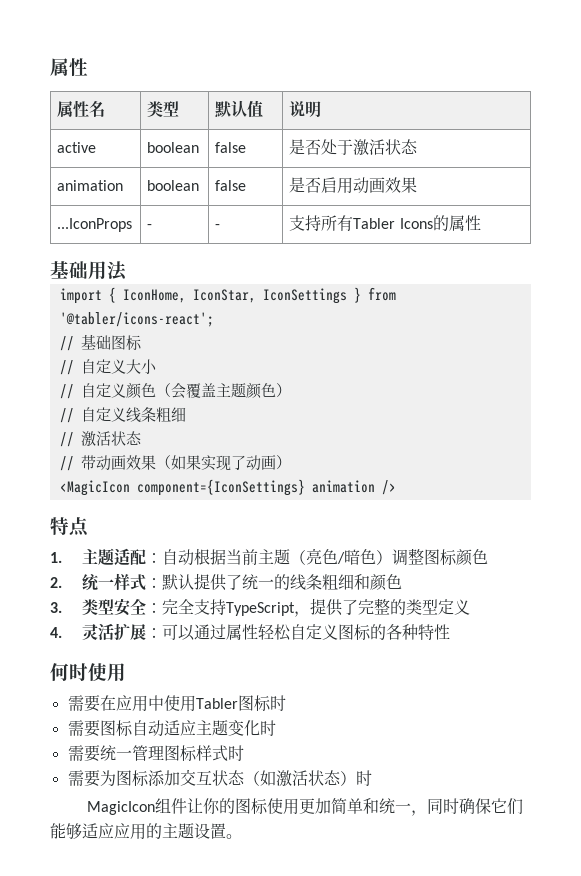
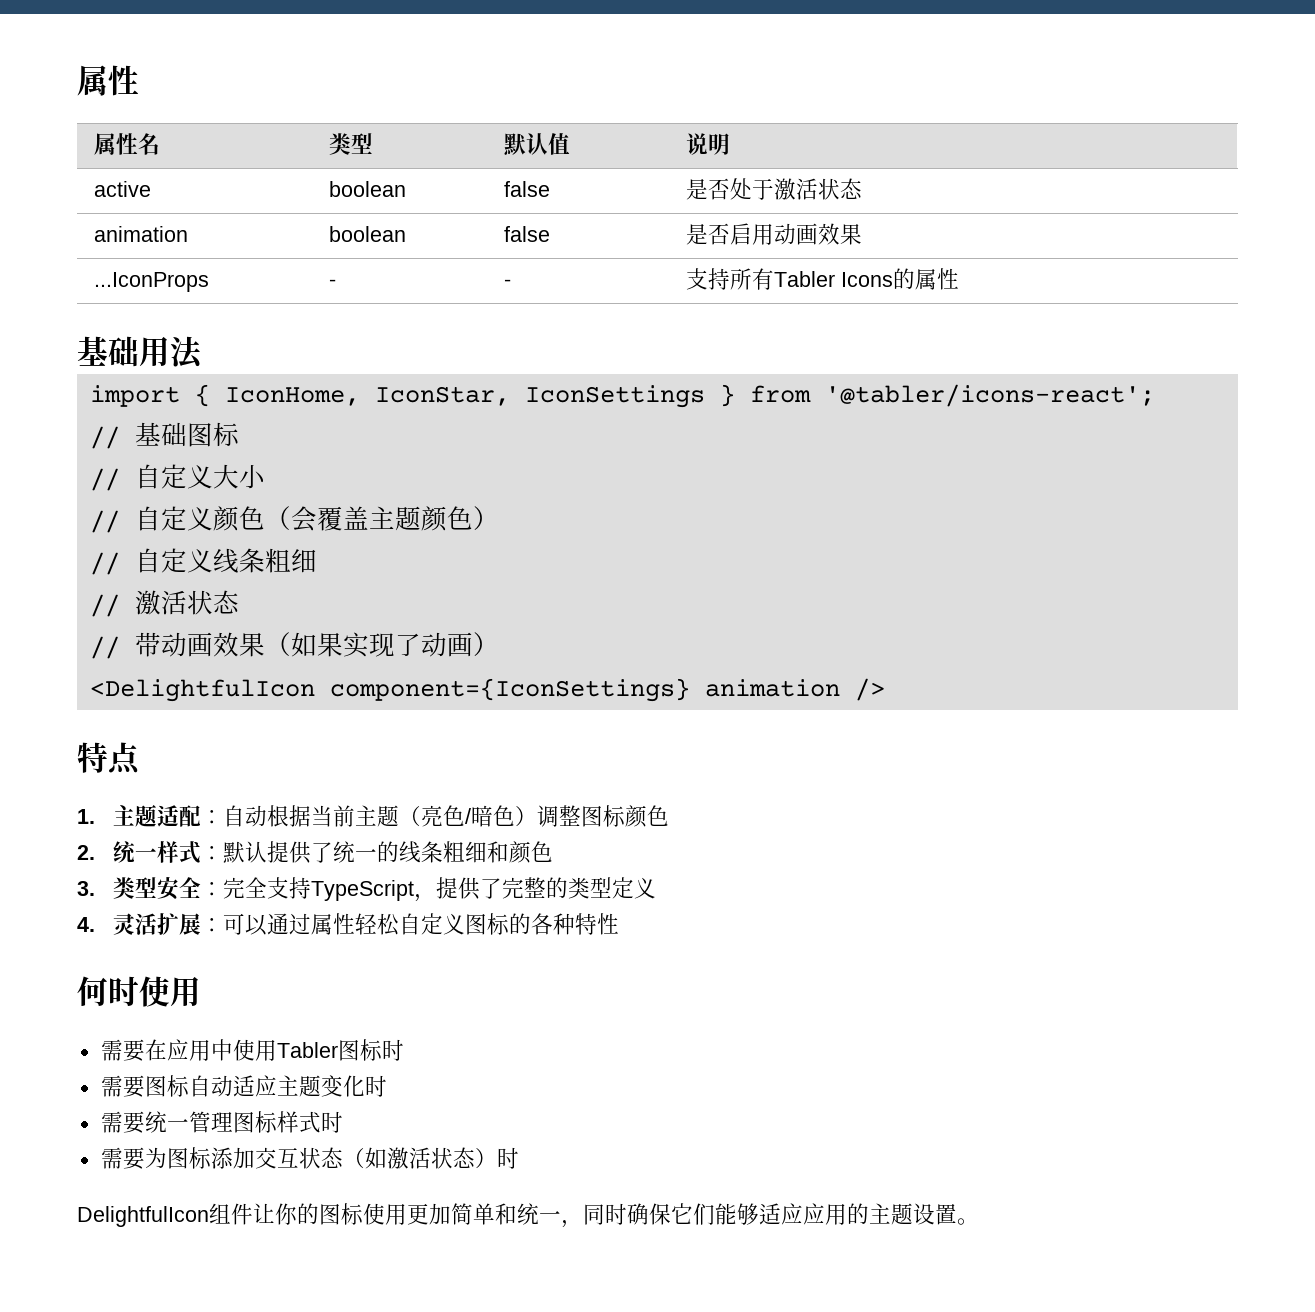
- <MagicIcon component={IconSettings} animation />
+ <DelightfulIcon component={IconSettings} animation />
- MagicIcon组件让你的图标使用更加简单和统一，同时确保它们能够适应应用的主题设置。
+ DelightfulIcon组件让你的图标使用更加简单和统一，同时确保它们能够适应应用的主题设置。

